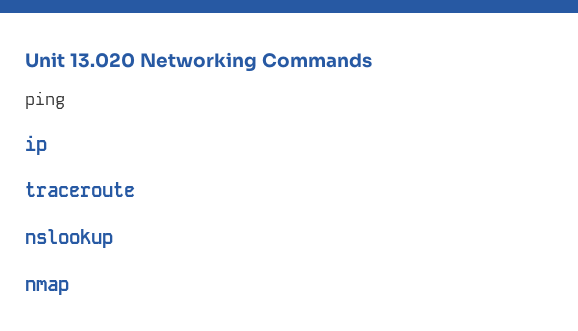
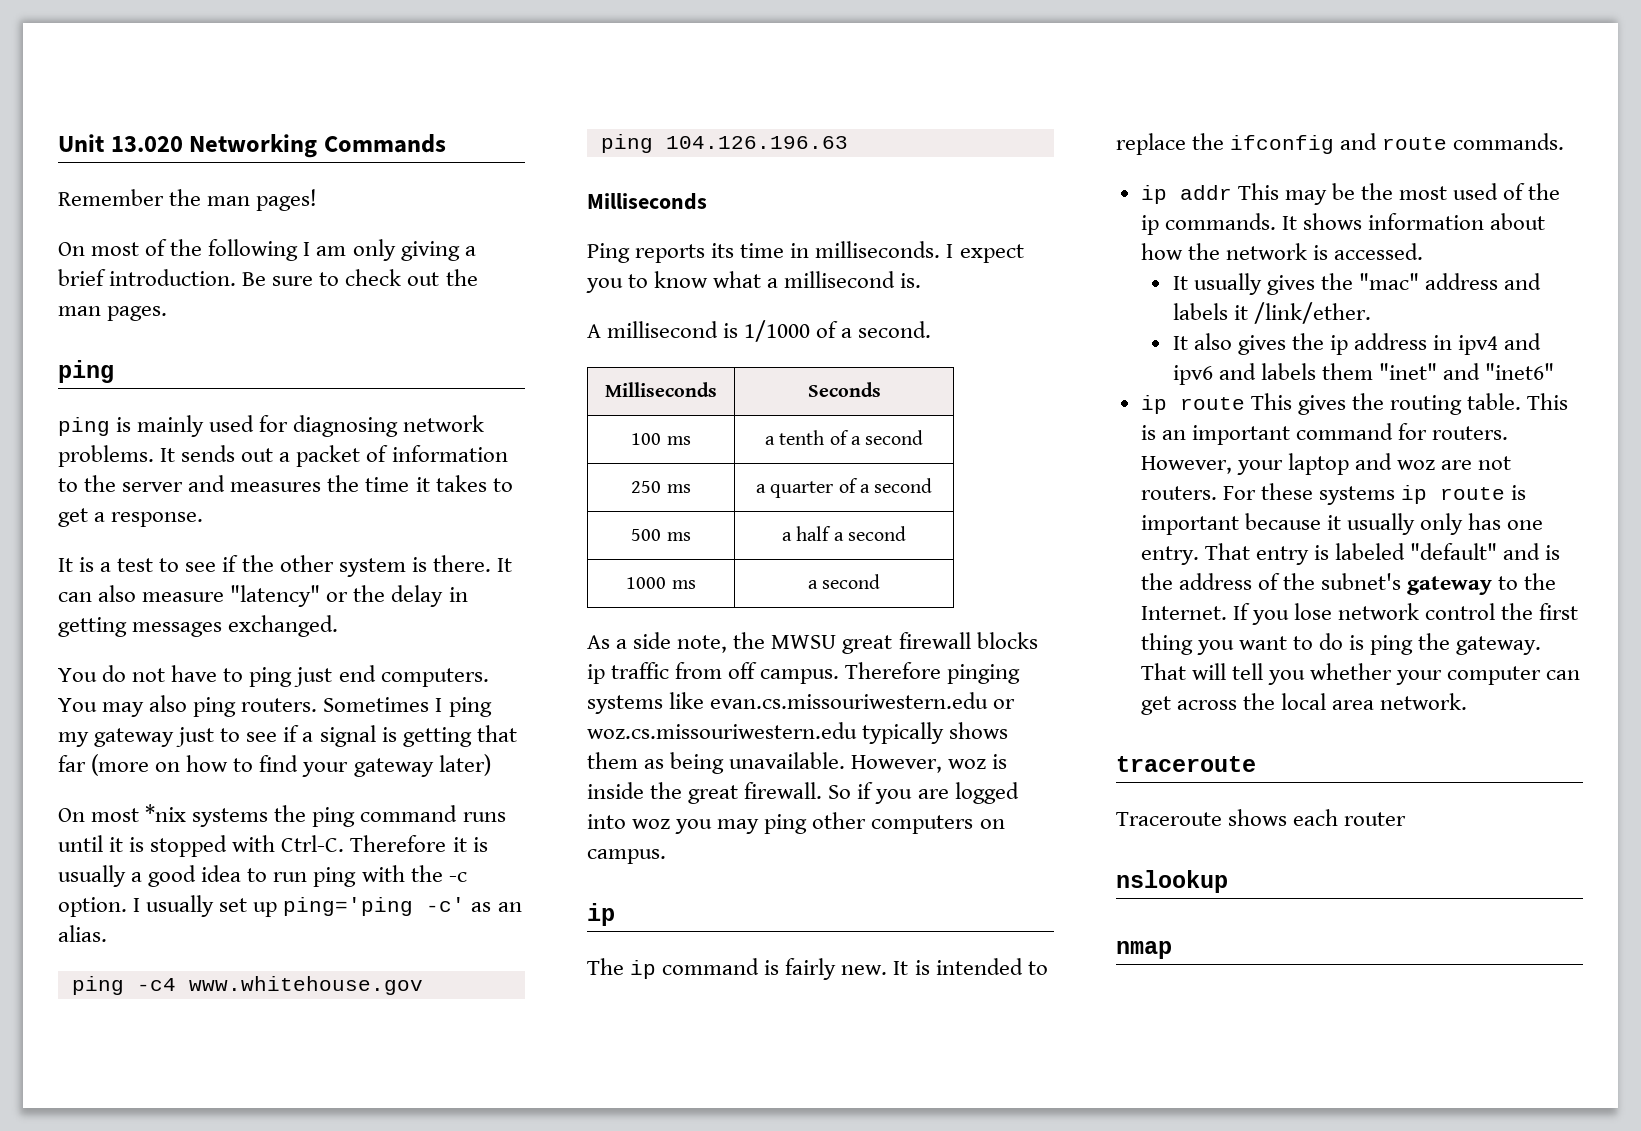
+ Remember the man pages!
+ On most of the following I am only giving a brief introduction. Be sure to check out the man pages.
  ping
+ ping is mainly used for diagnosing network problems. It sends out a packet of information to the server and measures the time it takes to get a response.
+ It is a test to see if the other system is there. It can also measure "latency" or the delay in getting messages exchanged.
+ You do not have to ping just end computers. You may also ping routers. Sometimes I ping my gateway just to see if a signal is getting that far (more on how to find your gateway later)
+ On most *nix systems the ping command runs until it is stopped with Ctrl-C. Therefore it is usually a good idea to run ping with the -c option. I usually set up ping='ping -c' as an alias.
+ ping -c4 www.whitehouse.gov
+ ping 104.126.196.63
+ Milliseconds
+ Ping reports its time in milliseconds. I expect you to know what a millisecond is.
+ A millisecond is 1/1000 of a second.
+ Milliseconds | Seconds
+ 100 ms | a tenth of a second
+ 250 ms | a quarter of a second
+ 500 ms | a half a second
+ 1000 ms | a second
+ As a side note, the MWSU great firewall blocks ip traffic from off campus. Therefore pinging systems like evan.cs.missouriwestern.edu or woz.cs.missouriwestern.edu typically shows them as being unavailable. However, woz is inside the great firewall. So if you are logged into woz you may ping other computers on campus.
  ip
+ The ip command is fairly new. It is intended to replace the ifconfig and route commands.
+ ip addr This may be the most used of the ip commands. It shows information about how the network is accessed.
+ It usually gives the "mac" address and labels it /link/ether.
+ It also gives the ip address in ipv4 and ipv6 and labels them "inet" and "inet6"
+ ip route This gives the routing table. This is an important command for routers. However, your laptop and woz are not routers. For these systems ip route is important because it usually only has one entry. That entry is labeled "default" and is the address of the subnet's gateway to the Internet. If you lose network control the first thing you want to do is ping the gateway. That will tell you whether your computer can get across the local area network.
  traceroute
+ Traceroute shows each router

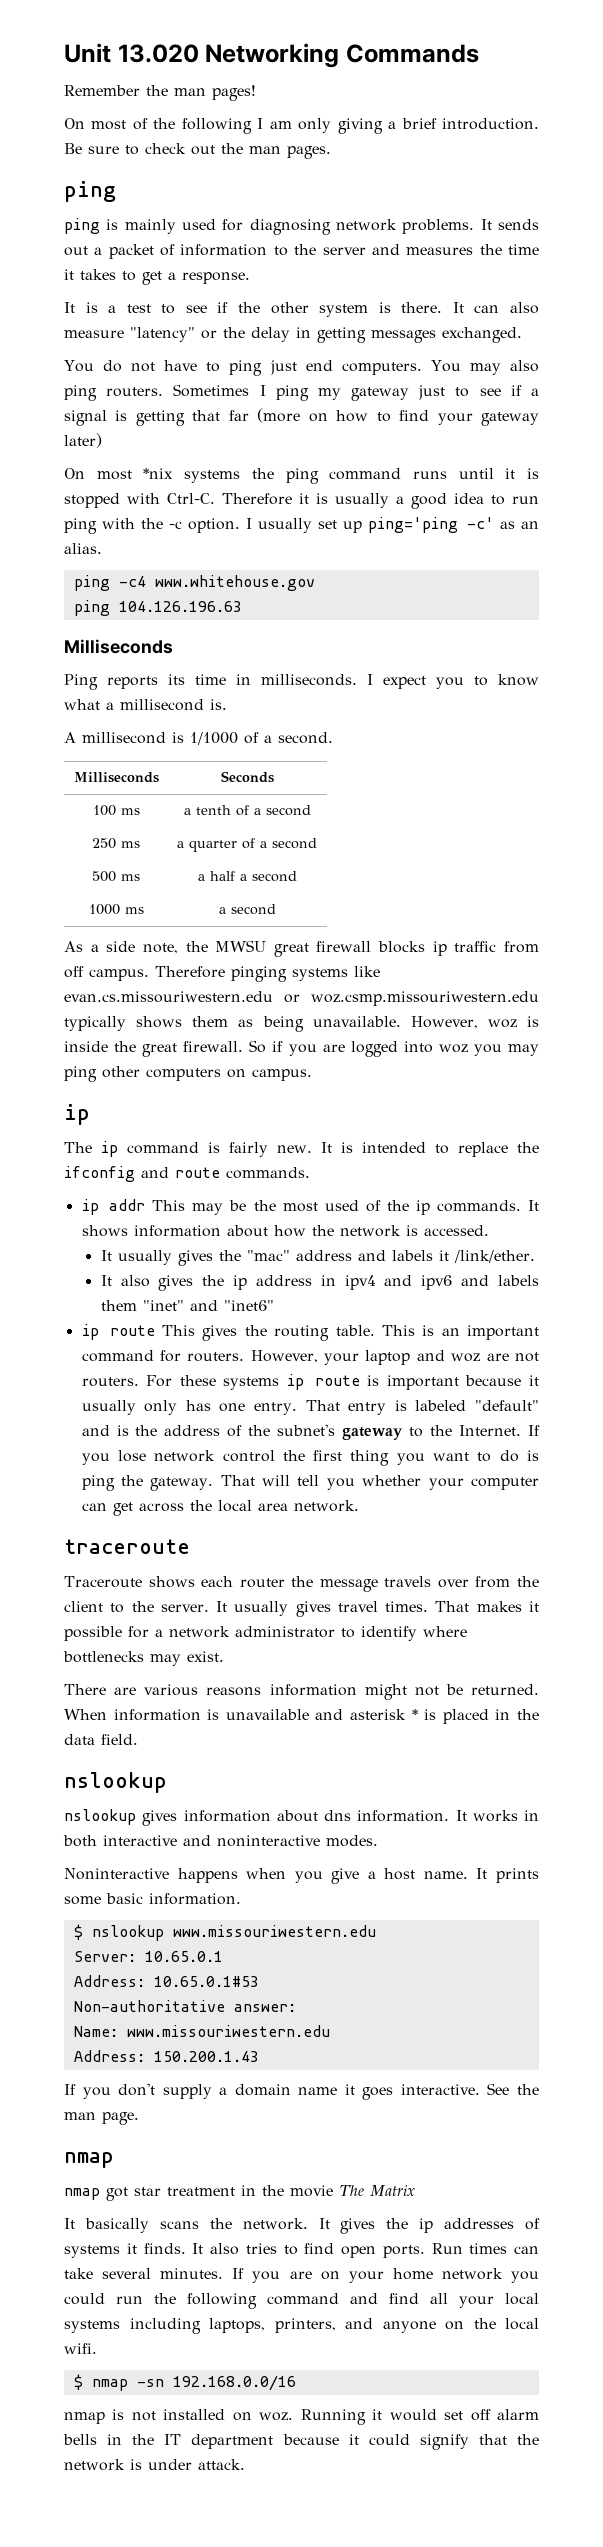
- Therefore pinging systems like evan.cs.missouriwestern.edu or woz.cs.missouriwestern.edu typically shows them as being unavailable.
+ Therefore pinging systems like evan.cs.missouriwestern.edu or woz.csmp.missouriwestern.edu typically shows them as being unavailable.
- Traceroute shows each router
+ Traceroute shows each router the message travels over from the client to the server. It usually gives travel times. That makes it possible for a network administrator to identify where bottlenecks may exist.
+ There are various reasons information might not be returned. When information is unavailable and asterisk * is placed in the data field.
  nslookup
+ nslookup gives information about dns information. It works in both interactive and noninteractive modes.
+ Noninteractive happens when you give a host name. It prints some basic information.
+ $ nslookup www.missouriwestern.edu
+ Server: 10.65.0.1
+ Address: 10.65.0.1#53
+ Non-authoritative answer:
+ Name: www.missouriwestern.edu
+ Address: 150.200.1.43
+ If you don't supply a domain name it goes interactive. See the man page.
  nmap
+ nmap got star treatment in the movie The Matrix
+ It basically scans the network. It gives the ip addresses of systems it finds. It also tries to find open ports. Run times can take several minutes. If you are on your home network you could run the following command and find all your local systems including laptops, printers, and anyone on the local wifi.
+ $ nmap -sn 192.168.0.0/16
+ nmap is not installed on woz. Running it would set off alarm bells in the IT department because it could signify that the network is under attack.

